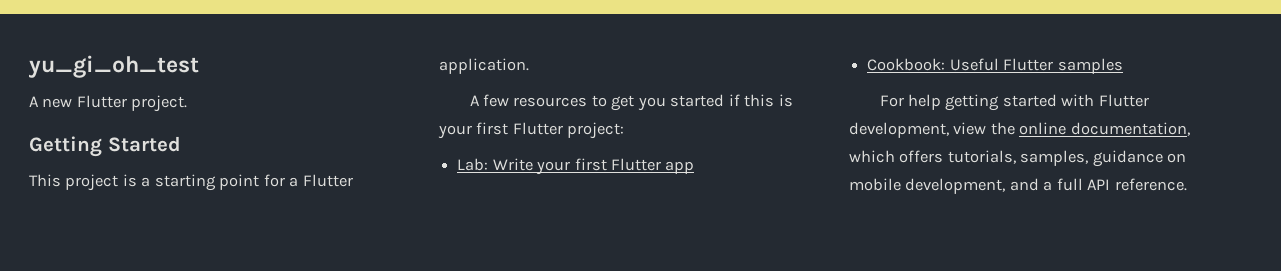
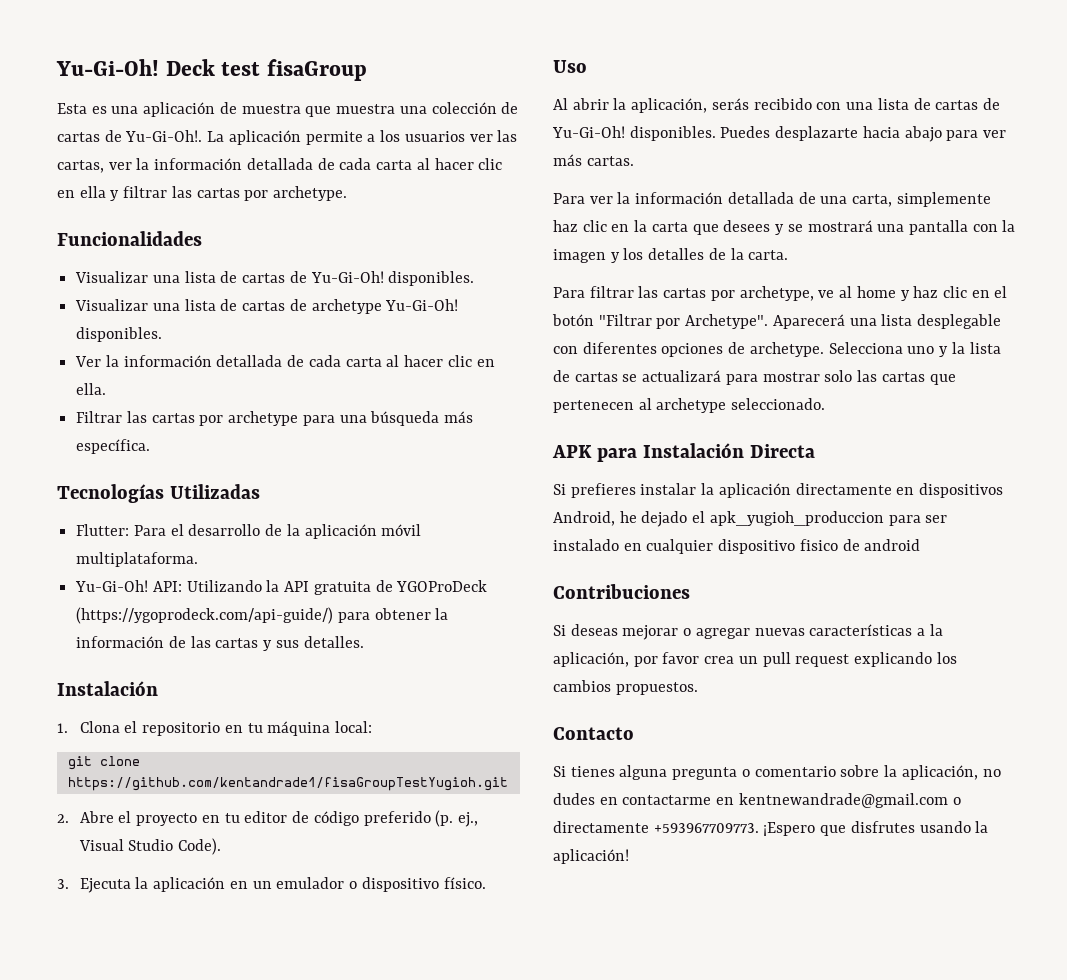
- yu_gi_oh_test
- A new Flutter project.
- Getting Started
- This project is a starting point for a Flutter application.
- A few resources to get you started if this is your first Flutter project:
- Lab: Write your first Flutter app
- Cookbook: Useful Flutter samples
- For help getting started with Flutter development, view the online documentation, which offers tutorials, samples, guidance on mobile development, and a full API reference.
+ Yu-Gi-Oh! Deck test fisaGroup
+ Esta es una aplicación de muestra que muestra una colección de cartas de Yu-Gi-Oh!. La aplicación permite a los usuarios ver las cartas, ver la información detallada de cada carta al hacer clic en ella y filtrar las cartas por archetype.
+ Funcionalidades
+ Visualizar una lista de cartas de Yu-Gi-Oh! disponibles.
+ Visualizar una lista de cartas de archetype Yu-Gi-Oh! disponibles.
+ Ver la información detallada de cada carta al hacer clic en ella.
+ Filtrar las cartas por archetype para una búsqueda más específica.
+ Tecnologías Utilizadas
+ Flutter: Para el desarrollo de la aplicación móvil multiplataforma.
+ Yu-Gi-Oh! API: Utilizando la API gratuita de YGOProDeck (https://ygoprodeck.com/api-guide/) para obtener la información de las cartas y sus detalles.
+ Instalación
+ 1. Clona el repositorio en tu máquina local:
+ git clone https://github.com/kentandrade1/fisaGroupTestYugioh.git
+ 2. Abre el proyecto en tu editor de código preferido (p. ej., Visual Studio Code).
+ 3. Ejecuta la aplicación en un emulador o dispositivo físico.
+ Uso
+ Al abrir la aplicación, serás recibido con una lista de cartas de Yu-Gi-Oh! disponibles. Puedes desplazarte hacia abajo para ver más cartas.
+ Para ver la información detallada de una carta, simplemente haz clic en la carta que desees y se mostrará una pantalla con la imagen y los detalles de la carta.
+ Para filtrar las cartas por archetype, ve al home y haz clic en el botón "Filtrar por Archetype". Aparecerá una lista desplegable con diferentes opciones de archetype. Selecciona uno y la lista de cartas se actualizará para mostrar solo las cartas que pertenecen al archetype seleccionado.
+ APK para Instalación Directa
+ Si prefieres instalar la aplicación directamente en dispositivos Android, he dejado el apk_yugioh_produccion para ser instalado en cualquier dispositivo fisico de android
+ Contribuciones
+ Si deseas mejorar o agregar nuevas características a la aplicación, por favor crea un pull request explicando los cambios propuestos.
+ Contacto
+ Si tienes alguna pregunta o comentario sobre la aplicación, no dudes en contactarme en kentnewandrade@gmail.com o directamente +593967709773. ¡Espero que disfrutes usando la aplicación!

